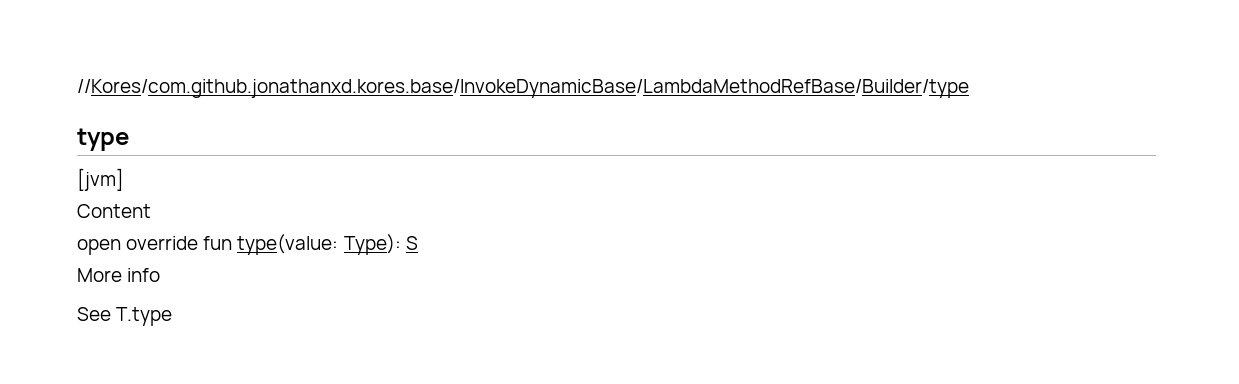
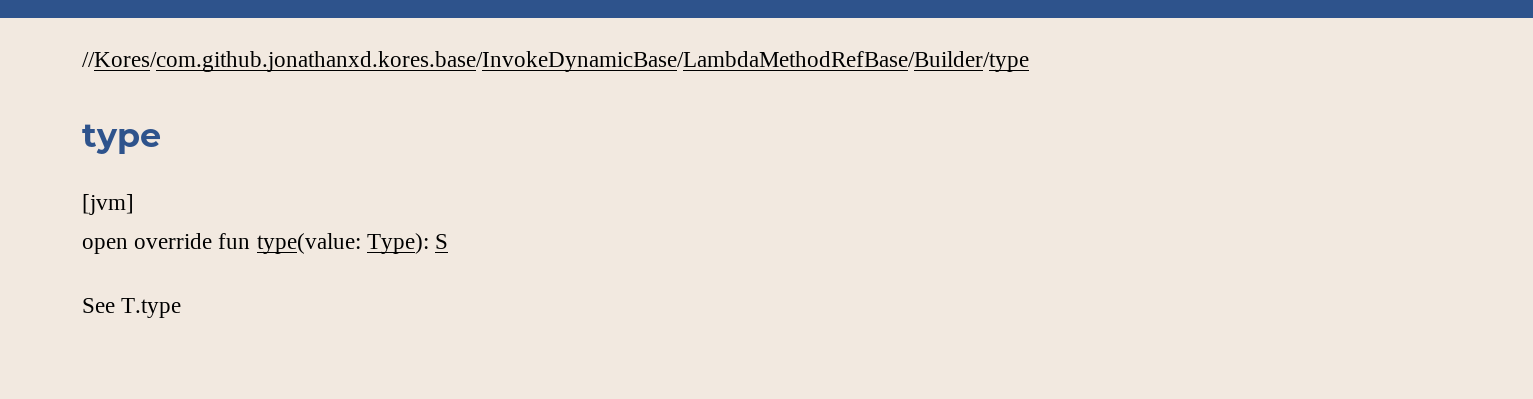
- Content
- More info

